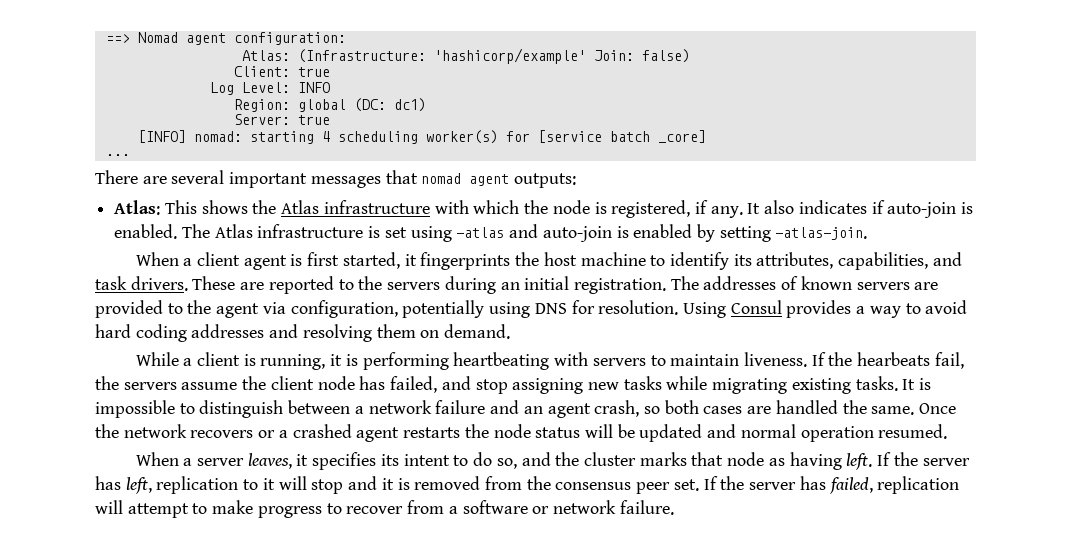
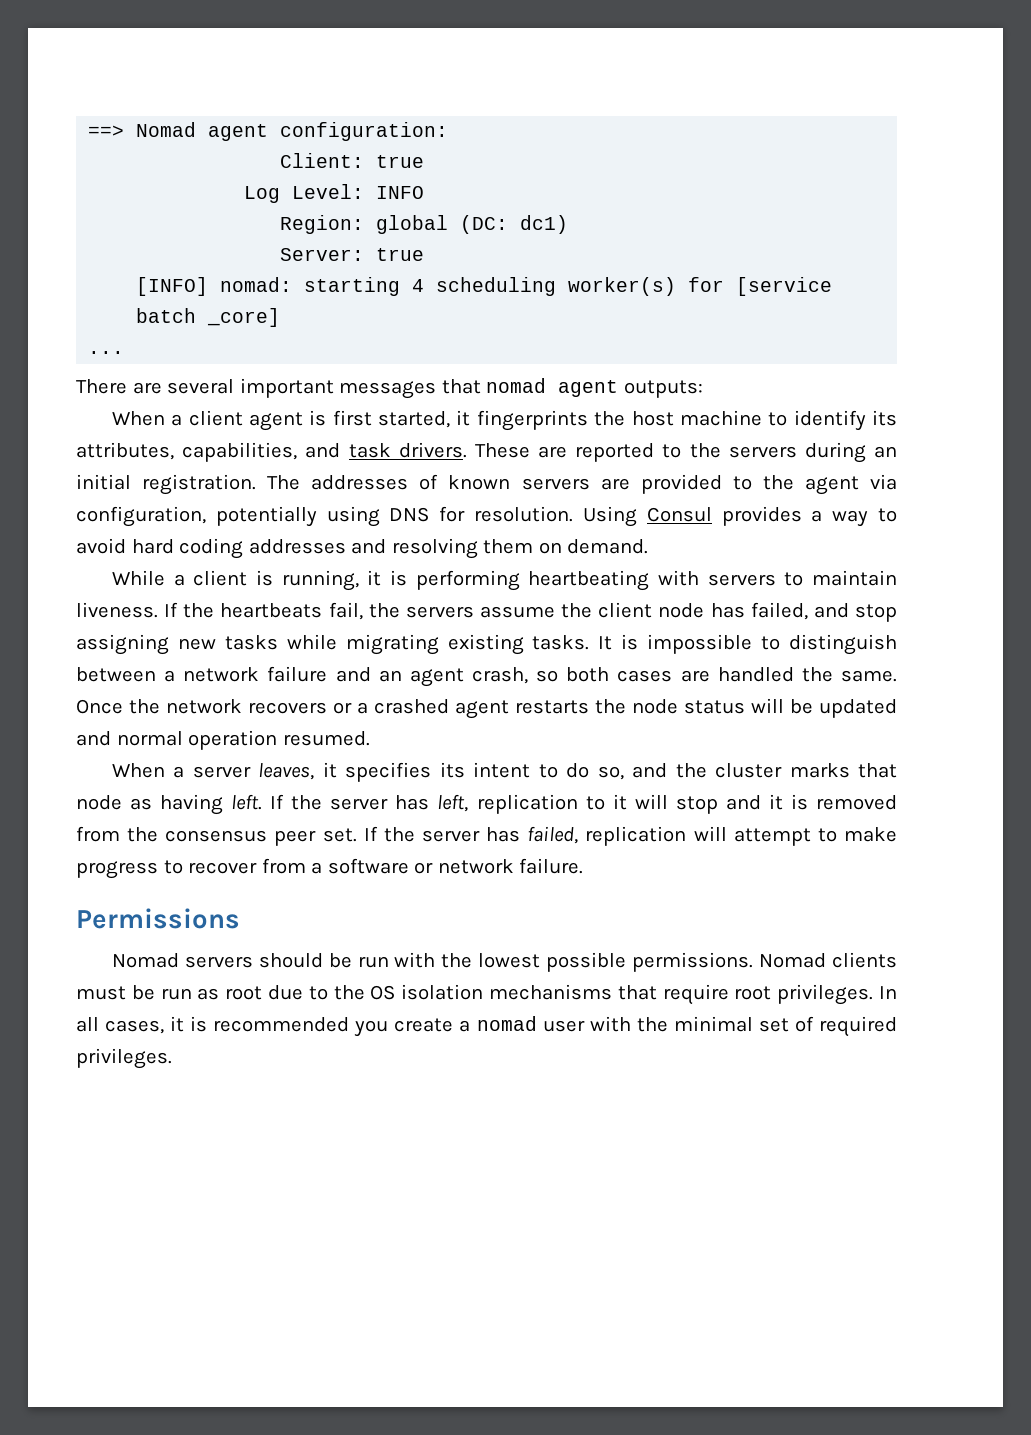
- Atlas: (Infrastructure: 'hashicorp/example' Join: false)
- Atlas: This shows the Atlas infrastructure with which the node is registered, if any. It also indicates if auto-join is enabled. The Atlas infrastructure is set using -atlas and auto-join is enabled by setting -atlas-join.
- If the hearbeats fail, the servers assume the client node has failed, and stop assigning new tasks while migrating existing tasks.
+ If the heartbeats fail, the servers assume the client node has failed, and stop assigning new tasks while migrating existing tasks.
+ Permissions
+ Nomad servers should be run with the lowest possible permissions. Nomad clients must be run as root due to the OS isolation mechanisms that require root privileges. In all cases, it is recommended you create a nomad user with the minimal set of required privileges.

